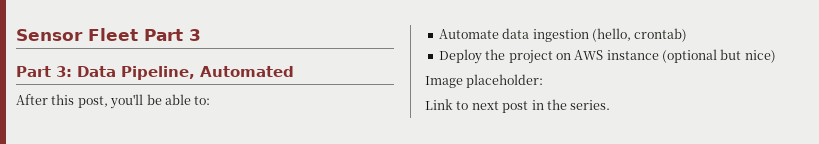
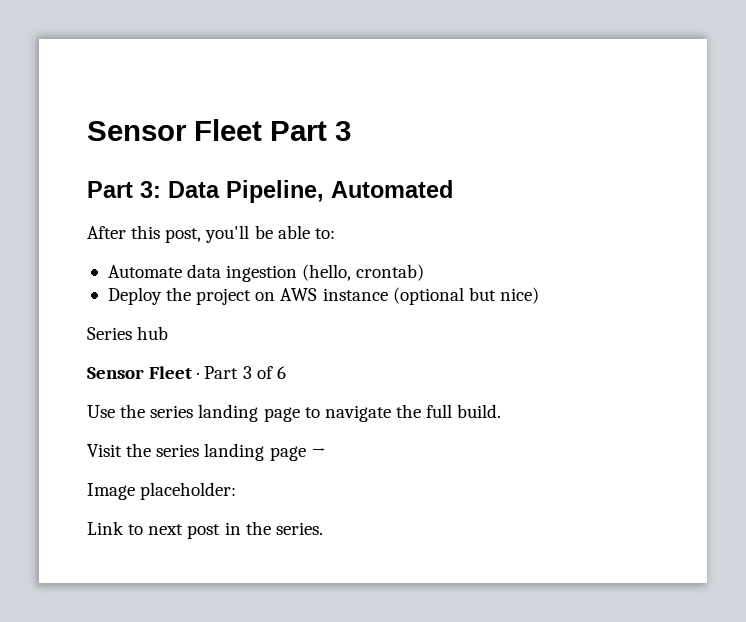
+ Series hub
+ Sensor Fleet · Part 3 of 6
+ Use the series landing page to navigate the full build.
+ Visit the series landing page →

